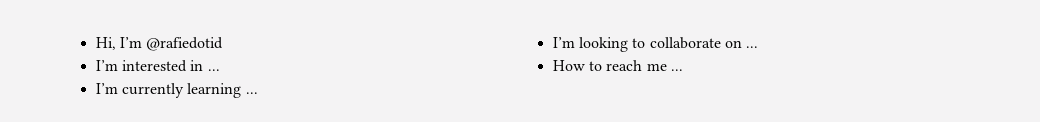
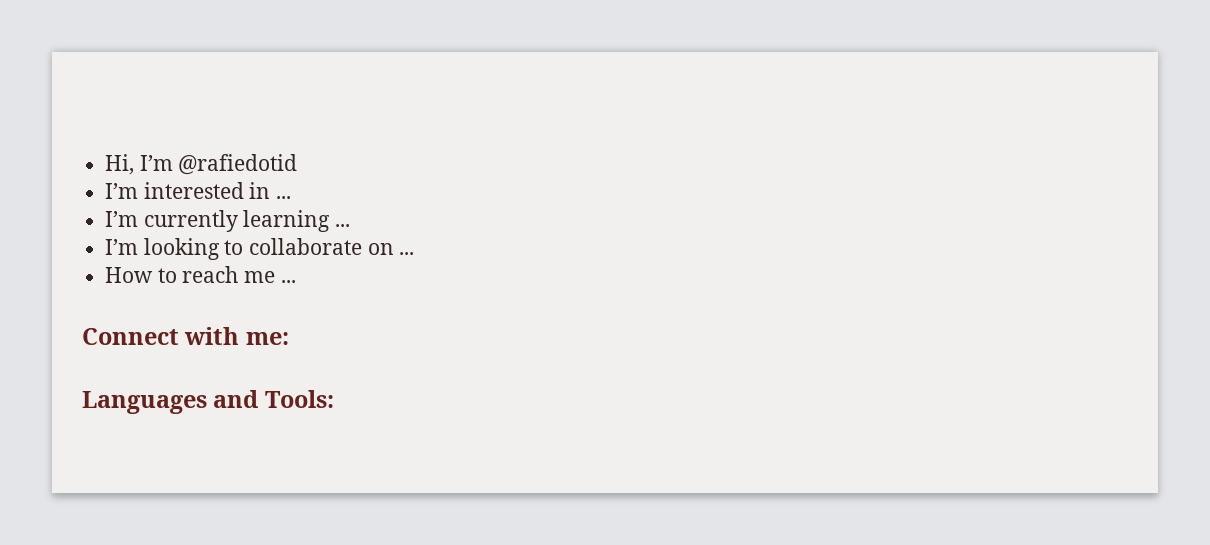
+ Connect with me:
+ Languages and Tools:

